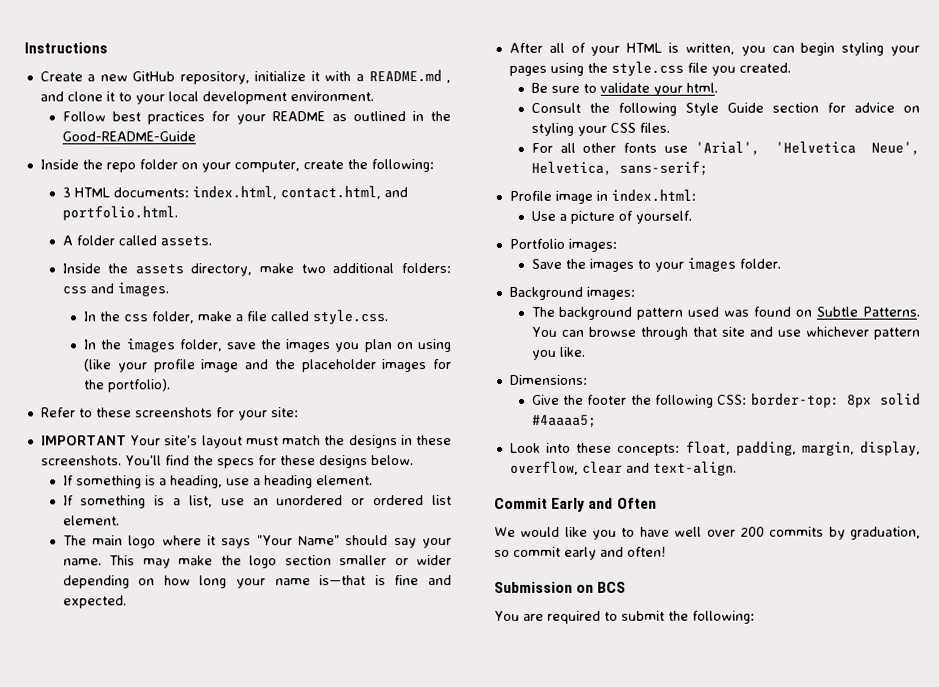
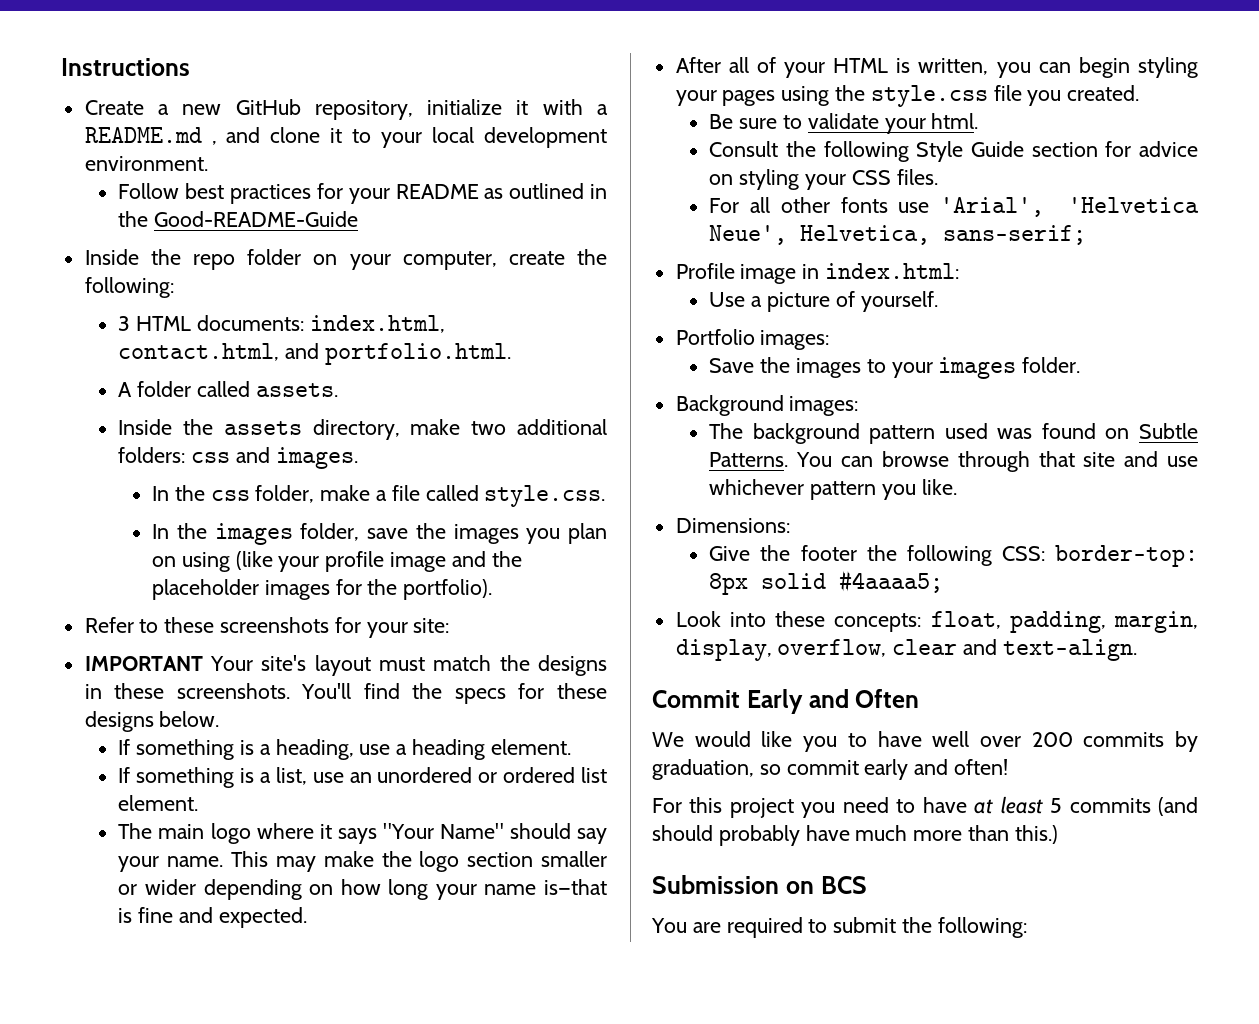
+ For this project you need to have at least 5 commits (and should probably have much more than this.)

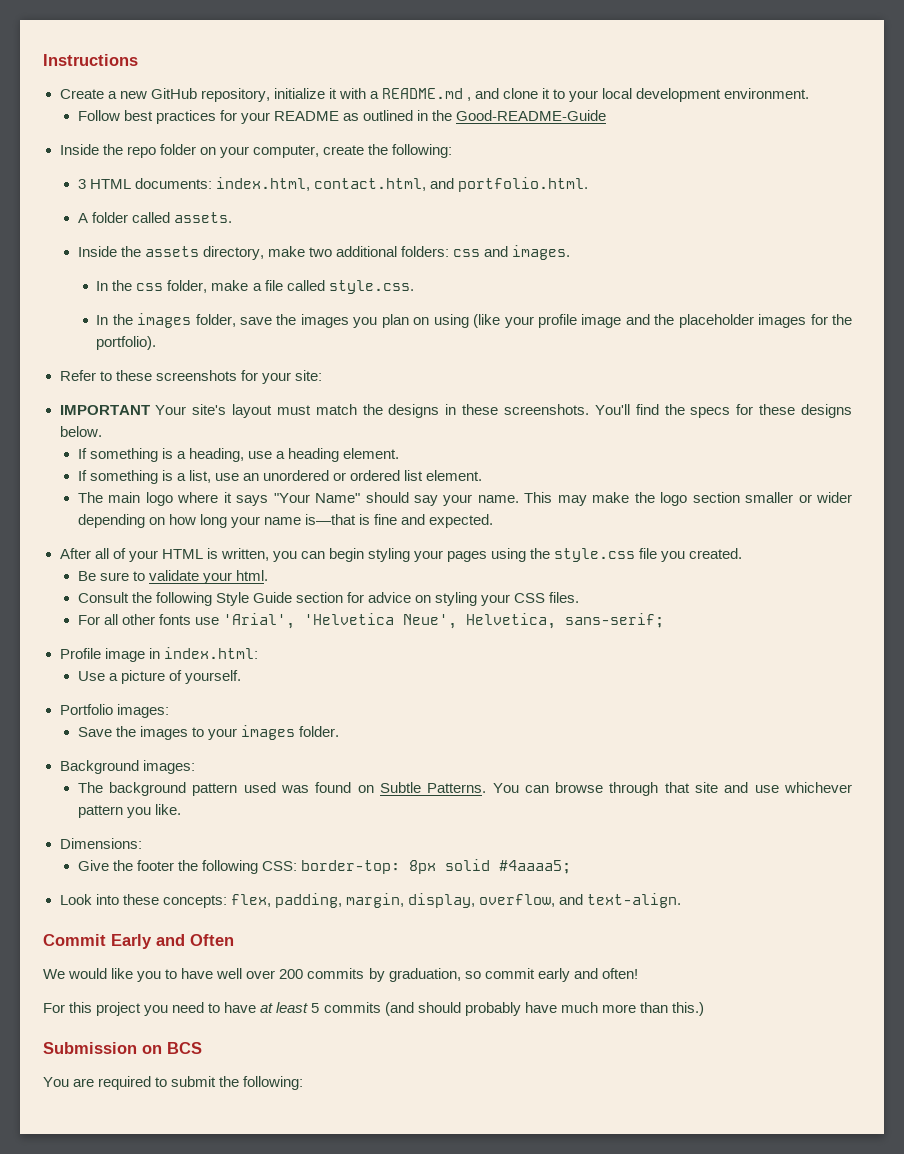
- Look into these concepts: float, padding, margin, display, overflow, clear and text-align.
+ Look into these concepts: flex, padding, margin, display, overflow, and text-align.

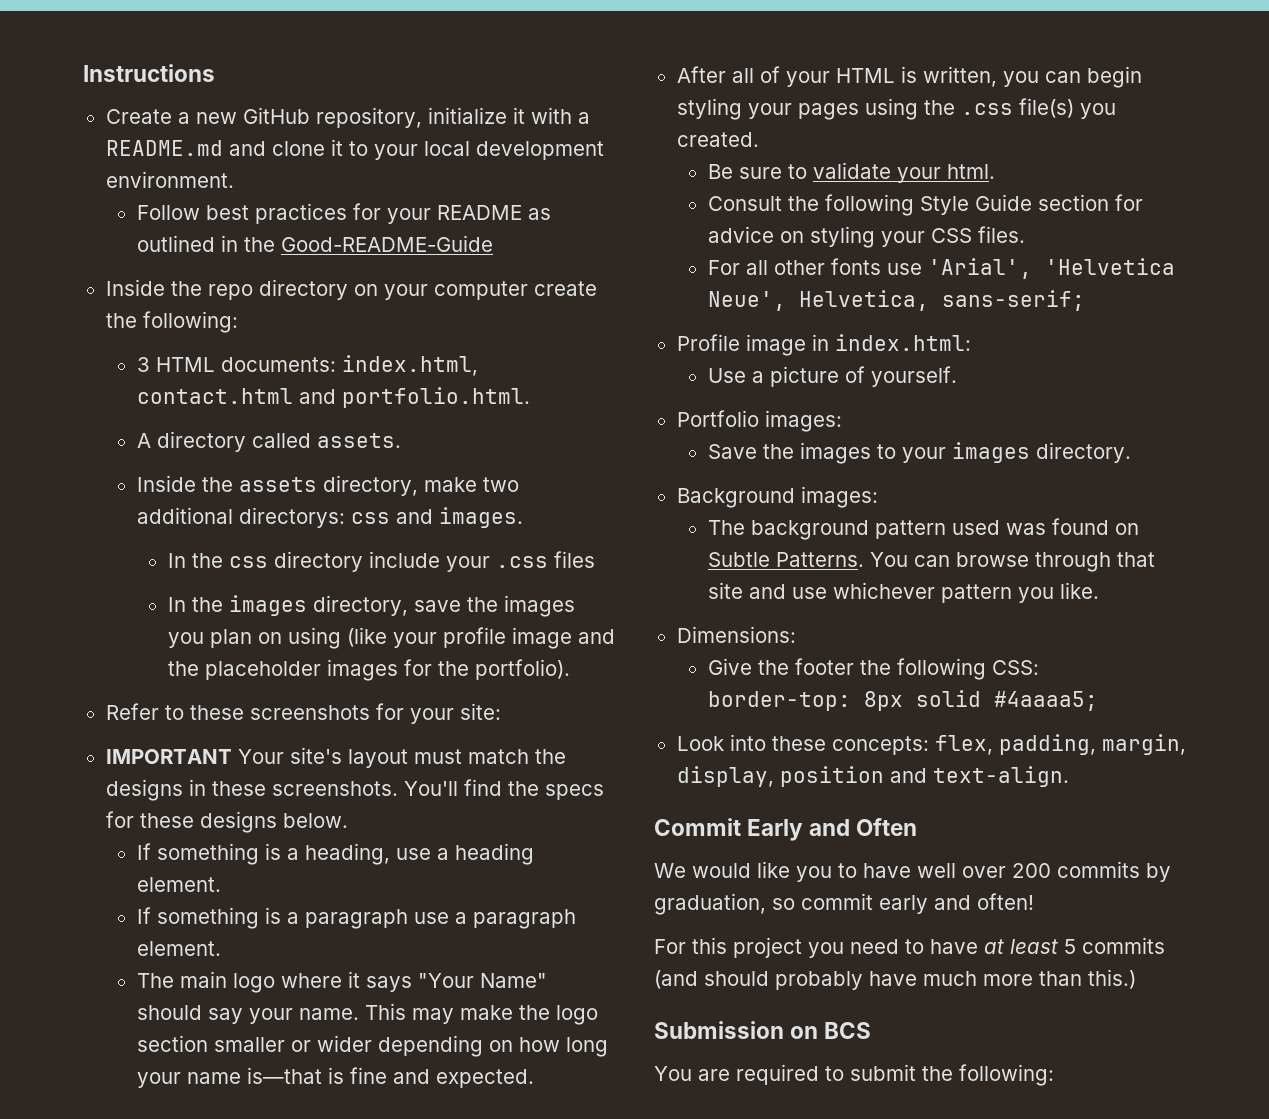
- Create a new GitHub repository, initialize it with a README.md , and clone it to your local development environment.
+ Create a new GitHub repository, initialize it with a README.md and clone it to your local development environment.
- Inside the repo folder on your computer, create the following:
+ Inside the repo directory on your computer create the following:
- 3 HTML documents: index.html, contact.html, and portfolio.html.
+ 3 HTML documents: index.html, contact.html and portfolio.html.
- A folder called assets.
+ A directory called assets.
- Inside the assets directory, make two additional folders: css and images.
+ Inside the assets directory, make two additional directorys: css and images.
- In the css folder, make a file called style.css.
+ In the css directory include your .css files
- In the images folder, save the images you plan on using (like your profile image and the placeholder images for the portfolio).
+ In the images directory, save the images you plan on using (like your profile image and the placeholder images for the portfolio).
- If something is a list, use an unordered or ordered list element.
+ If something is a paragraph use a paragraph element.
- After all of your HTML is written, you can begin styling your pages using the style.css file you created.
+ After all of your HTML is written, you can begin styling your pages using the .css file(s) you created.
- Save the images to your images folder.
+ Save the images to your images directory.
- Look into these concepts: flex, padding, margin, display, overflow, and text-align.
+ Look into these concepts: flex, padding, margin, display, position and text-align.

